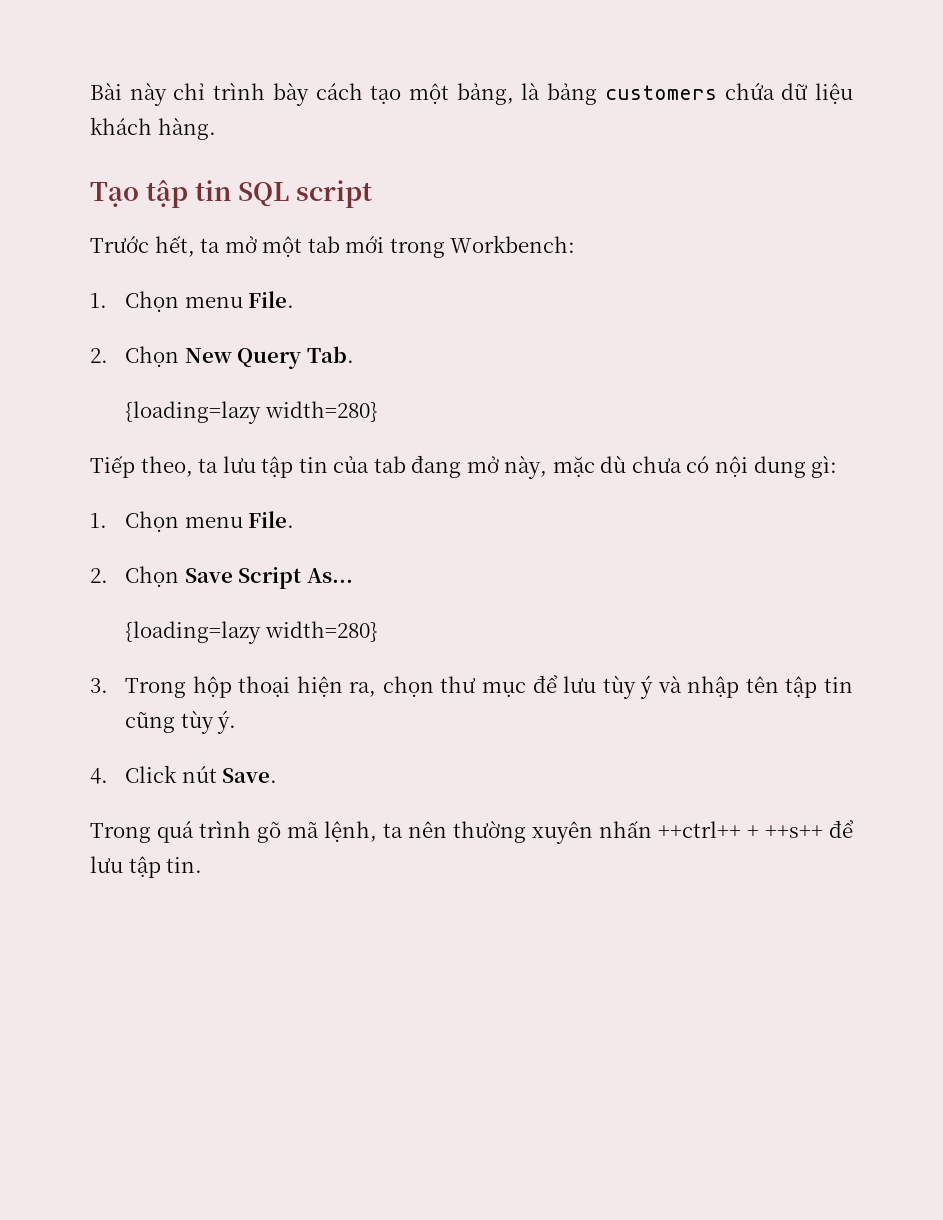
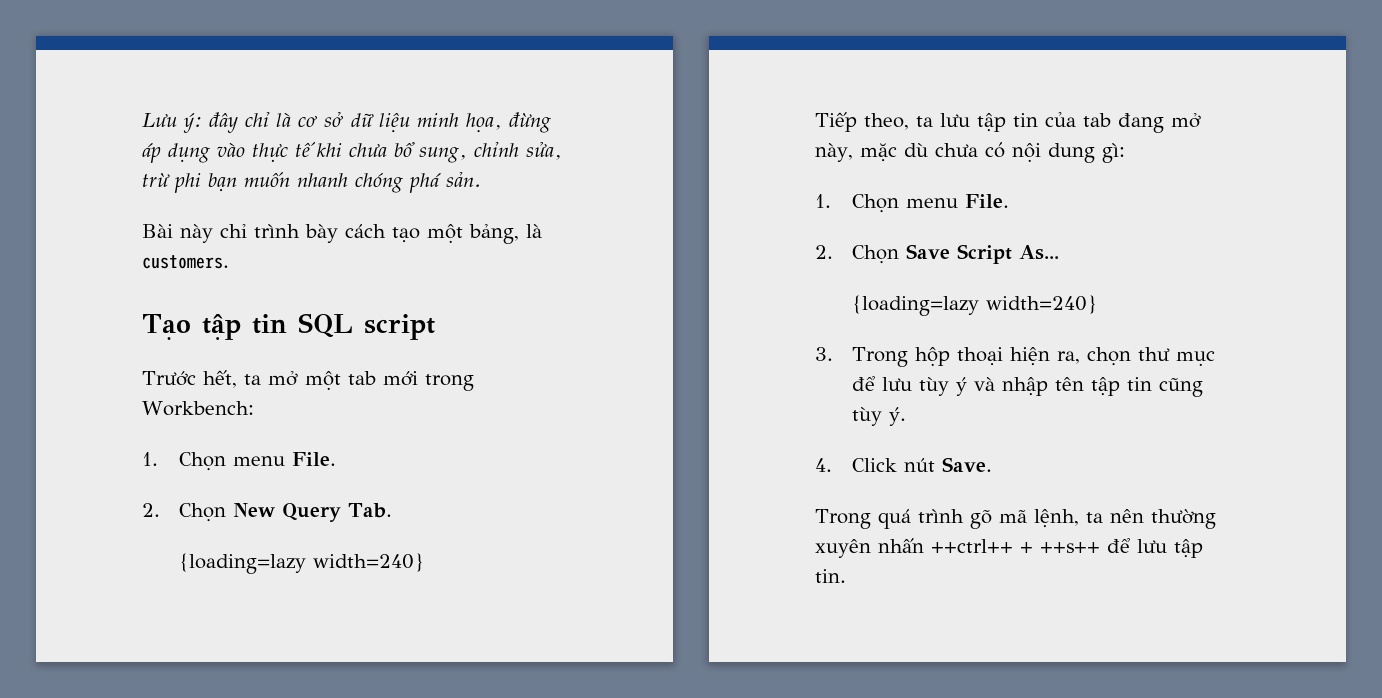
+ Lưu ý: đây chỉ là cơ sở dữ liệu minh họa, đừng áp dụng vào thực tế khi chưa bổ sung, chỉnh sửa, trừ phi bạn muốn nhanh chóng phá sản.
- Bài này chỉ trình bày cách tạo một bảng, là bảng customers chứa dữ liệu khách hàng.
+ Bài này chỉ trình bày cách tạo một bảng, là customers.
  2. Chọn New Query Tab.
- {loading=lazy width=280}
+ {loading=lazy width=240}
  2. Chọn Save Script As...
- {loading=lazy width=280}
+ {loading=lazy width=240}

